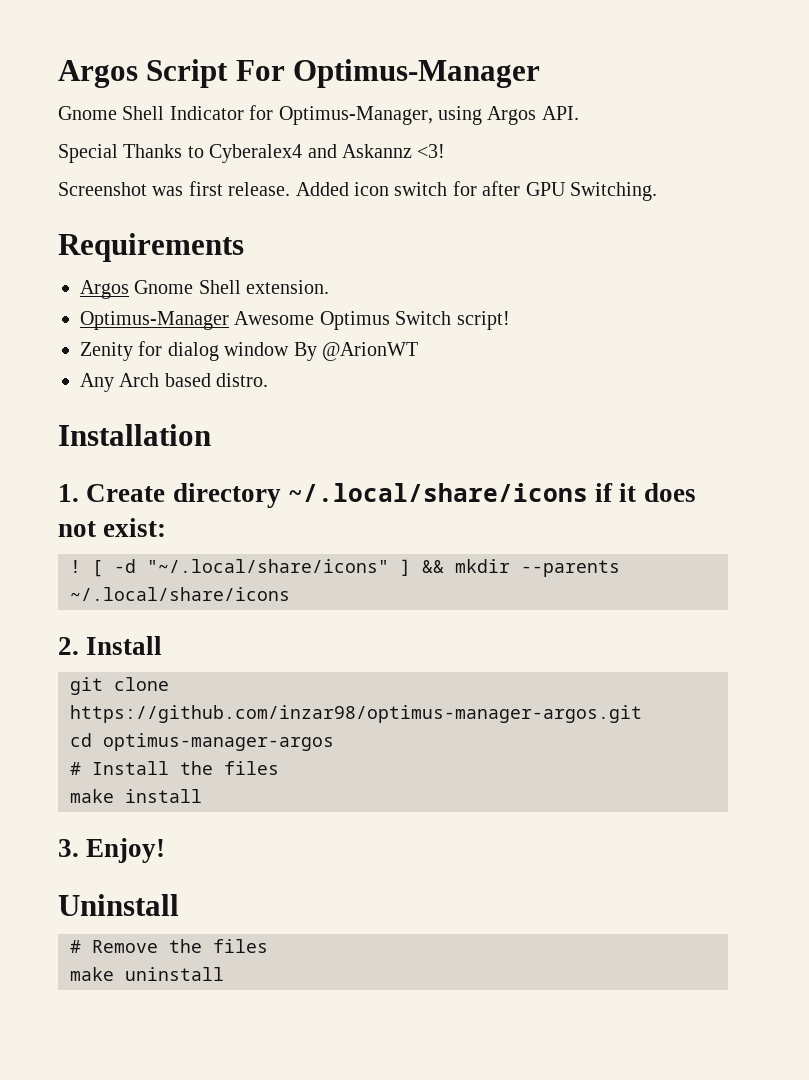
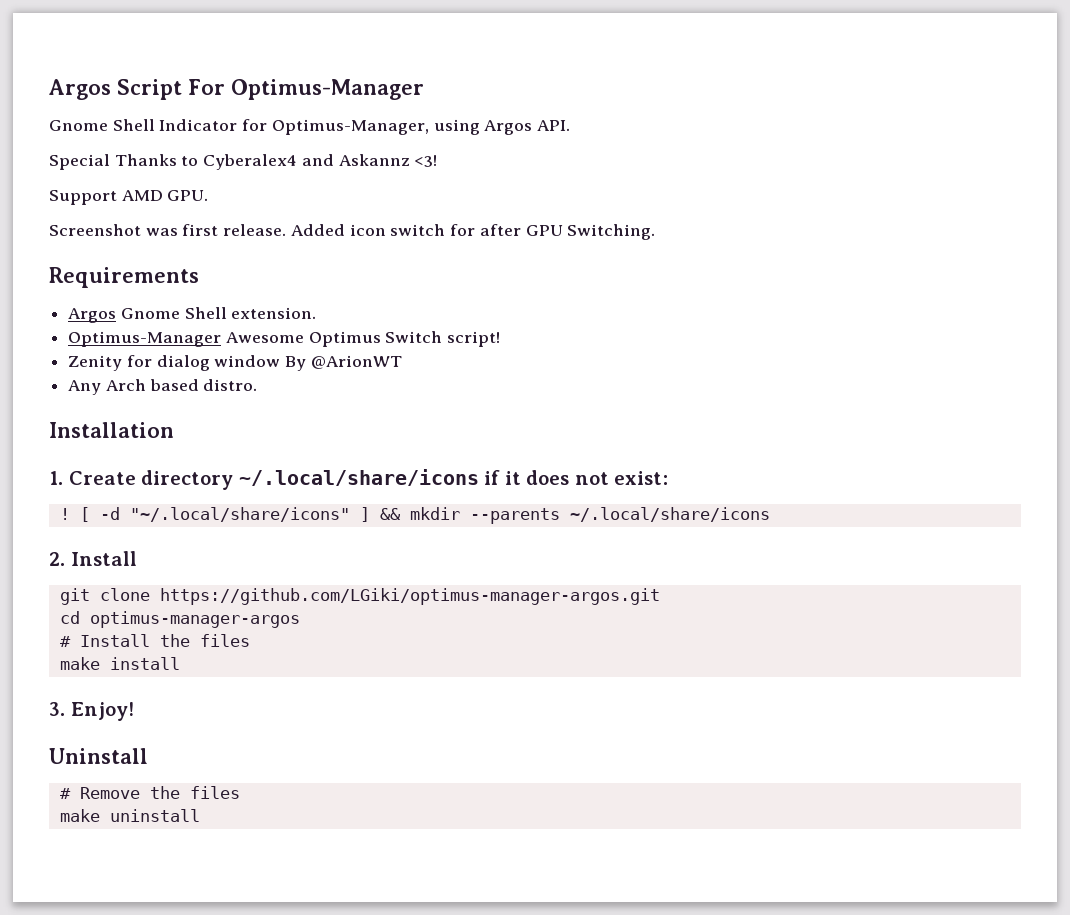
+ Support AMD GPU.
- git clone https://github.com/inzar98/optimus-manager-argos.git
+ git clone https://github.com/LGiki/optimus-manager-argos.git

